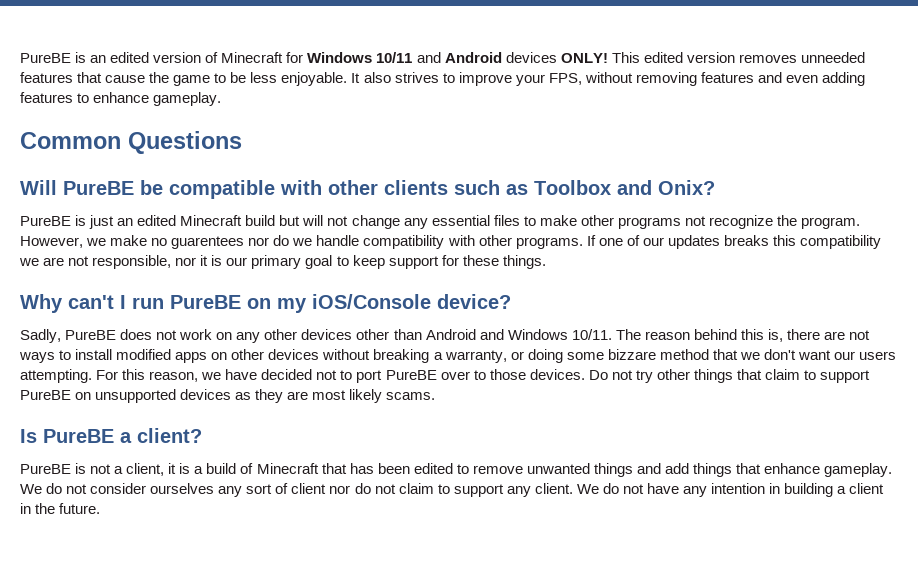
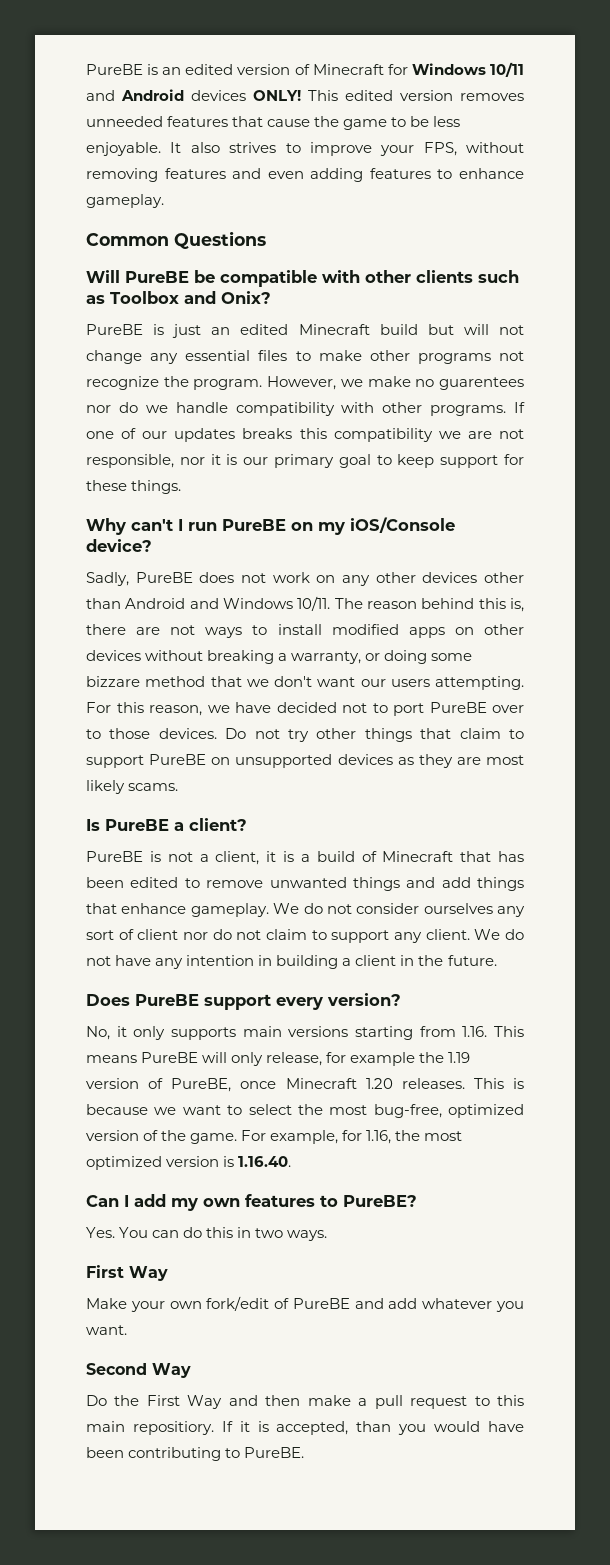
+ Does PureBE support every version?
+ No, it only supports main versions starting from 1.16. This means PureBE will only release, for example the 1.19 version of PureBE, once Minecraft 1.20 releases. This is because we want to select the most bug-free, optimized version of the game. For example, for 1.16, the most optimized version is 1.16.40.
+ Can I add my own features to PureBE?
+ Yes. You can do this in two ways.
+ First Way
+ Make your own fork/edit of PureBE and add whatever you want.
+ Second Way
+ Do the First Way and then make a pull request to this main repositiory. If it is accepted, than you would have been contributing to PureBE.

